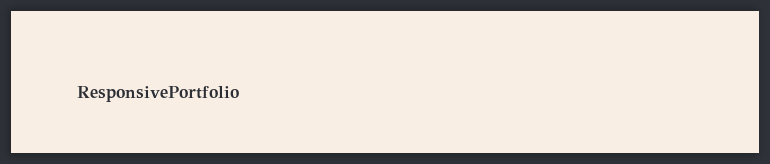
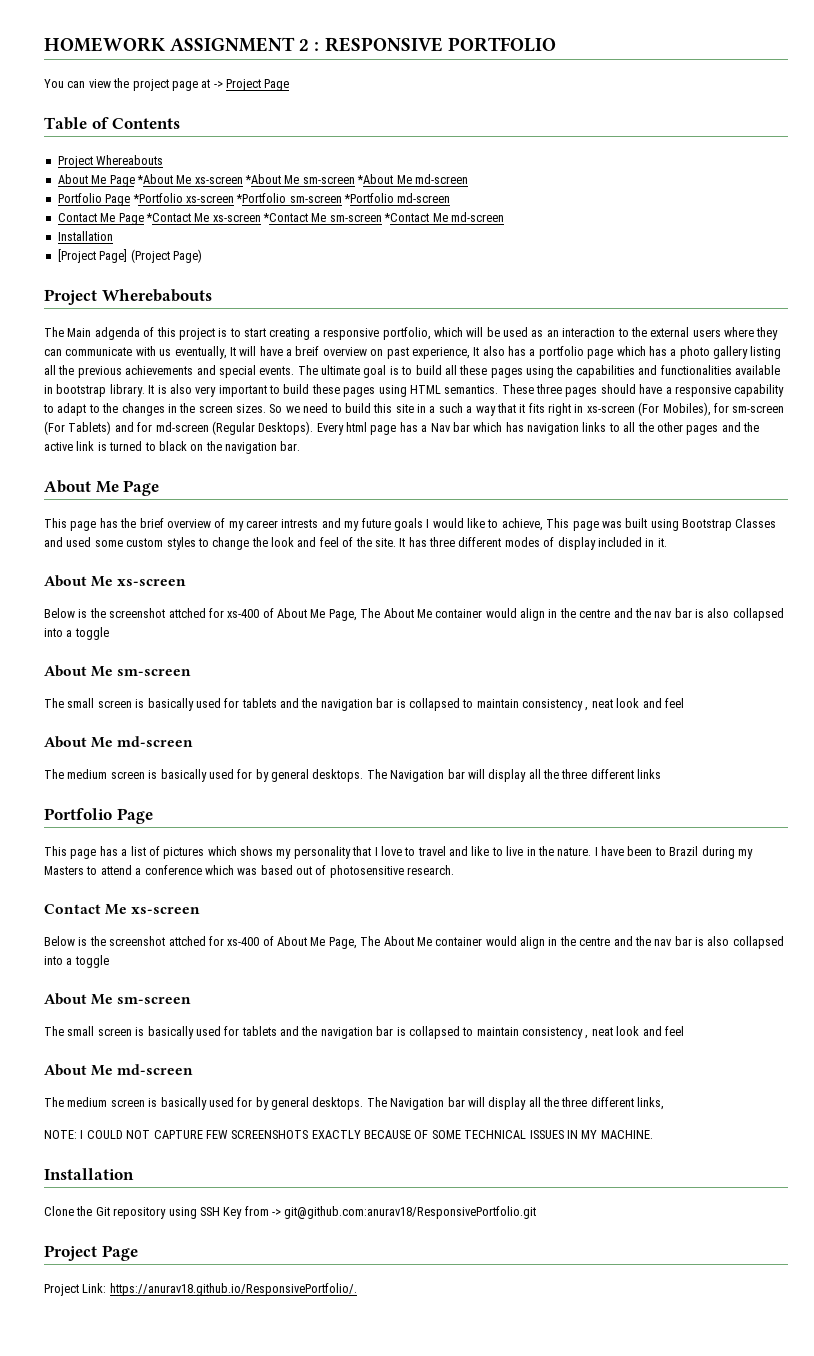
- ResponsivePortfolio
+ HOMEWORK ASSIGNMENT 2 : RESPONSIVE PORTFOLIO
+ You can view the project page at -> Project Page
+ Table of Contents
+ Project Whereabouts
+ About Me Page *About Me xs-screen *About Me sm-screen *About Me md-screen
+ Portfolio Page *Portfolio xs-screen *Portfolio sm-screen *Portfolio md-screen
+ Contact Me Page *Contact Me xs-screen *Contact Me sm-screen *Contact Me md-screen
+ Installation
+ [Project Page] (Project Page)
+ Project Wherebabouts
+ The Main adgenda of this project is to start creating a responsive portfolio, which will be used as an interaction to the external users where they can communicate with us eventually, It will have a breif overview on past experience, It also has a portfolio page which has a photo gallery listing all the previous achievements and special events. The ultimate goal is to build all these pages using the capabilities and functionalities available in bootstrap library. It is also very important to build these pages using HTML semantics. These three pages should have a responsive capability to adapt to the changes in the screen sizes. So we need to build this site in a such a way that it fits right in xs-screen (For Mobiles), for sm-screen (For Tablets) and for md-screen (Regular Desktops). Every html page has a Nav bar which has navigation links to all the other pages and the active link is turned to black on the navigation bar.
+ About Me Page
+ This page has the brief overview of my career intrests and my future goals I would like to achieve, This page was built using Bootstrap Classes and used some custom styles to change the look and feel of the site. It has three different modes of display included in it.
+ About Me xs-screen
+ Below is the screenshot attched for xs-400 of About Me Page, The About Me container would align in the centre and the nav bar is also collapsed into a toggle
+ About Me sm-screen
+ The small screen is basically used for tablets and the navigation bar is collapsed to maintain consistency , neat look and feel
+ About Me md-screen
+ The medium screen is basically used for by general desktops. The Navigation bar will display all the three different links
+ Portfolio Page
+ This page has a list of pictures which shows my personality that I love to travel and like to live in the nature. I have been to Brazil during my Masters to attend a conference which was based out of photosensitive research.
+ Contact Me xs-screen
+ Below is the screenshot attched for xs-400 of About Me Page, The About Me container would align in the centre and the nav bar is also collapsed into a toggle
+ About Me sm-screen
+ The small screen is basically used for tablets and the navigation bar is collapsed to maintain consistency , neat look and feel
+ About Me md-screen
+ The medium screen is basically used for by general desktops. The Navigation bar will display all the three different links,
+ NOTE: I COULD NOT CAPTURE FEW SCREENSHOTS EXACTLY BECAUSE OF SOME TECHNICAL ISSUES IN MY MACHINE.
+ Installation
+ Clone the Git repository using SSH Key from -> git@github.com:anurav18/ResponsivePortfolio.git
+ Project Page
+ Project Link: https://anurav18.github.io/ResponsivePortfolio/.

